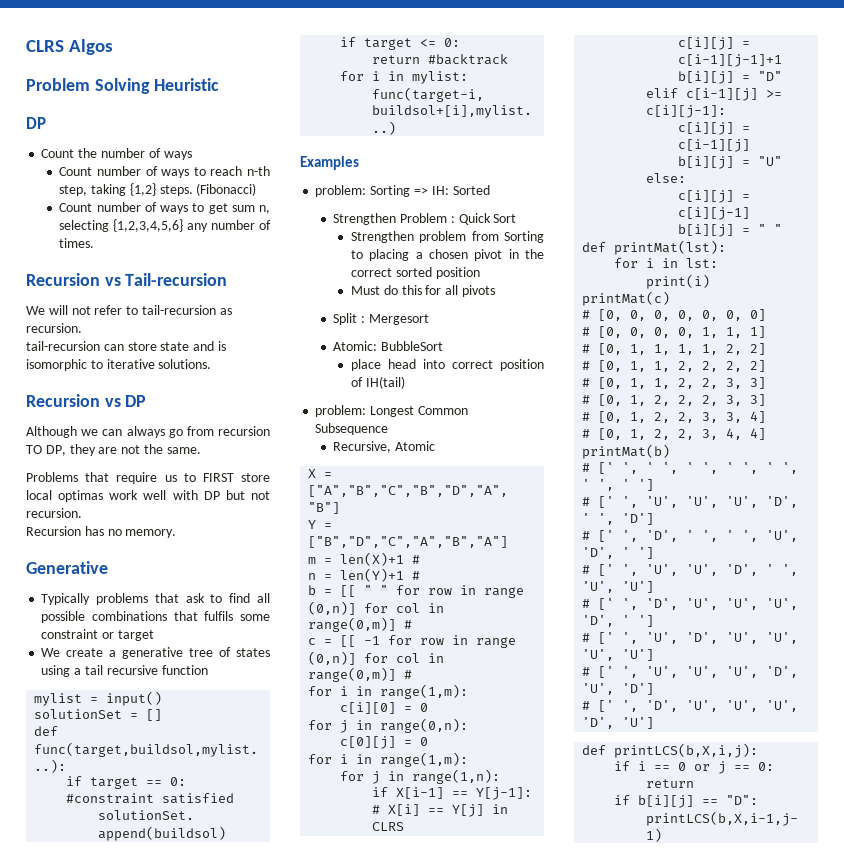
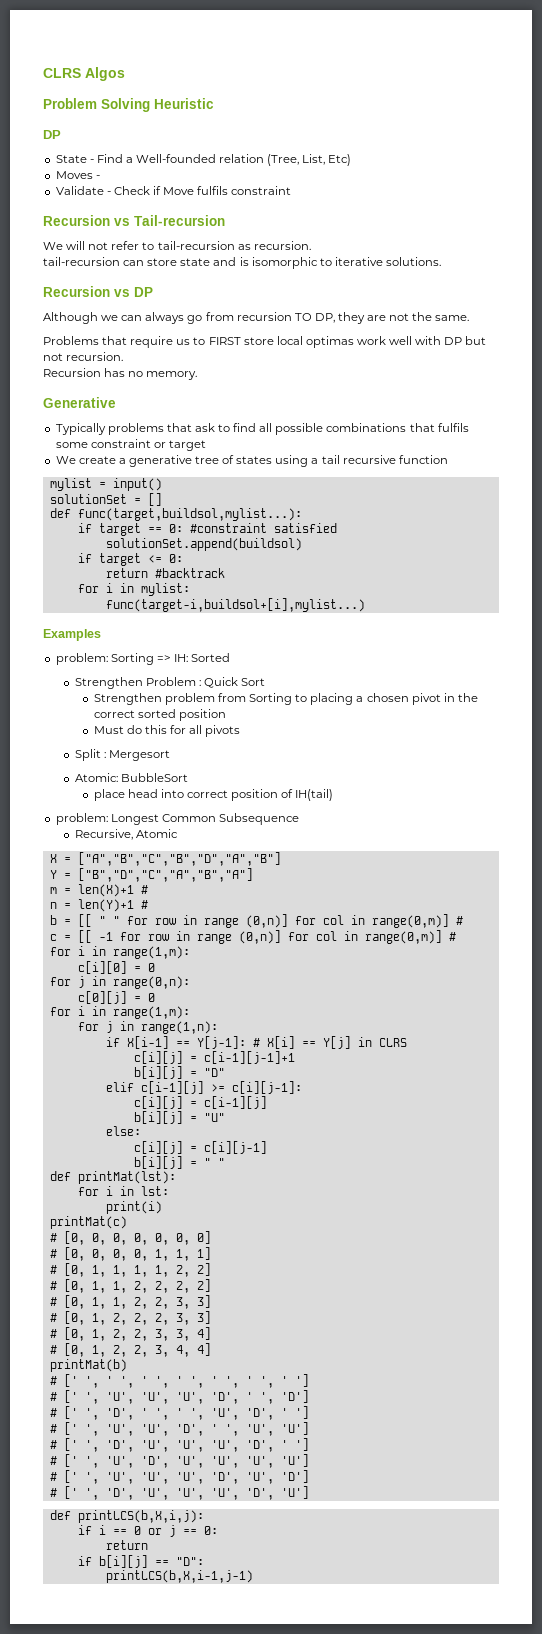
- Count the number of ways
- Count number of ways to reach n-th step, taking {1,2} steps. (Fibonacci)
- Count number of ways to get sum n, selecting {1,2,3,4,5,6} any number of times.
+ State - Find a Well-founded relation (Tree, List, Etc)
+ Moves -
+ Validate - Check if Move fulfils constraint

